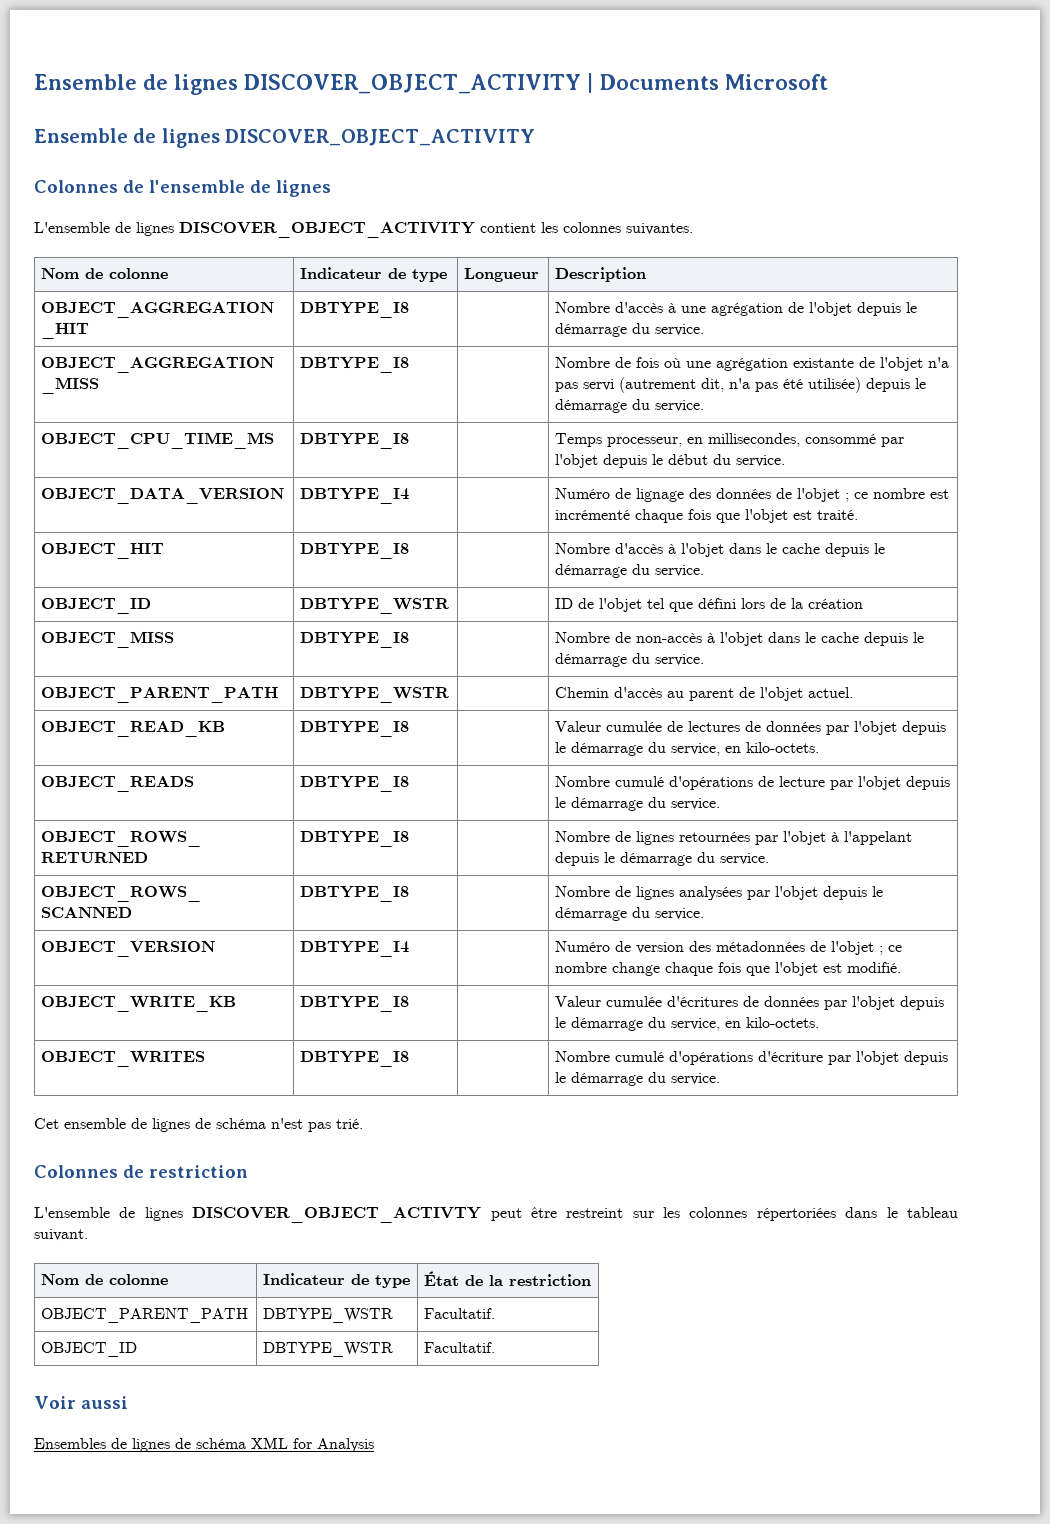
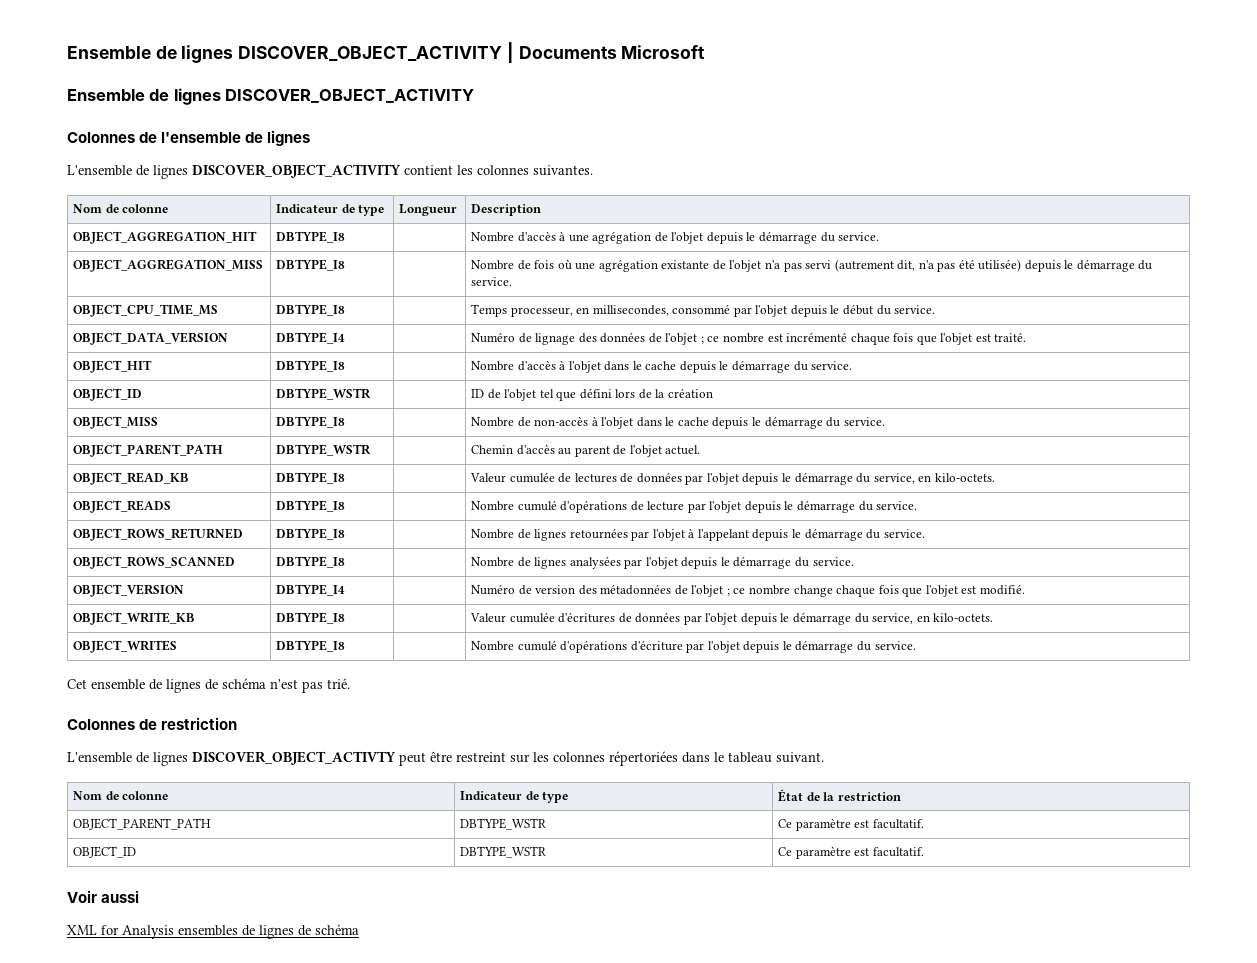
- OBJECT_PARENT_PATH | DBTYPE_WSTR | Facultatif.
- OBJECT_ID | DBTYPE_WSTR | Facultatif.
+ OBJECT_PARENT_PATH | DBTYPE_WSTR | Ce paramètre est facultatif.
+ OBJECT_ID | DBTYPE_WSTR | Ce paramètre est facultatif.
  Voir aussi
- Ensembles de lignes de schéma XML for Analysis
+ XML for Analysis ensembles de lignes de schéma

